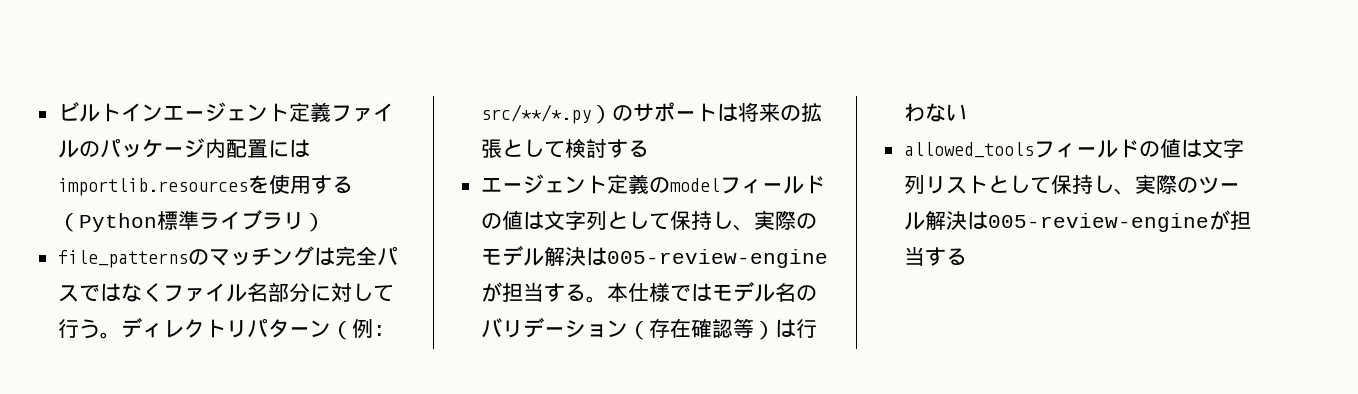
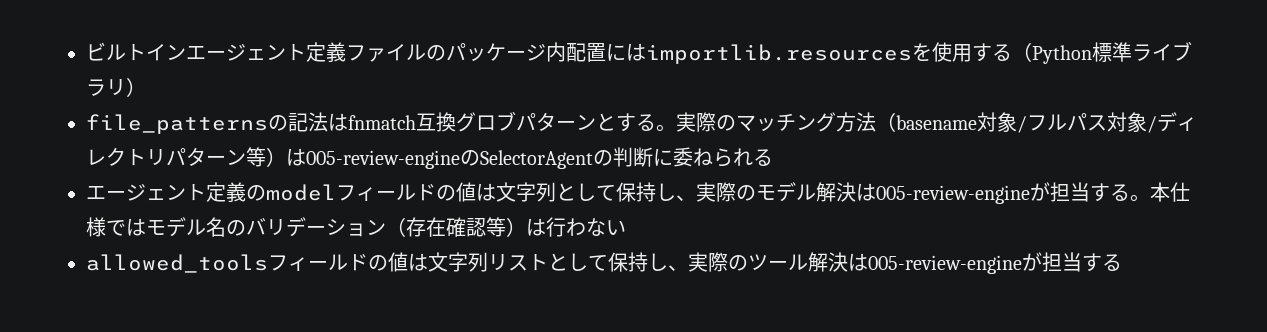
- file_patternsのマッチングは完全パスではなくファイル名部分に対して行う。ディレクトリパターン（例: src/**/*.py）のサポートは将来の拡張として検討する
+ file_patternsの記法はfnmatch互換グロブパターンとする。実際のマッチング方法（basename対象/フルパス対象/ディレクトリパターン等）は005-review-engineのSelectorAgentの判断に委ねられる

